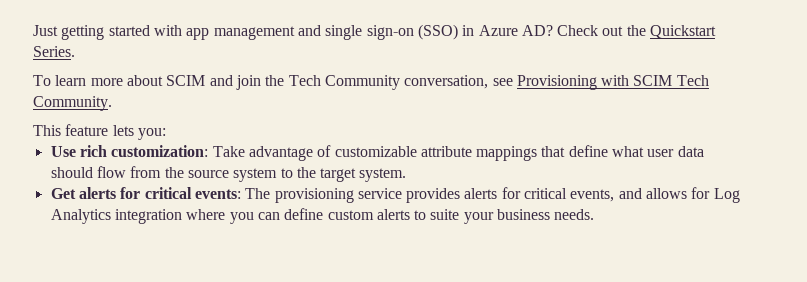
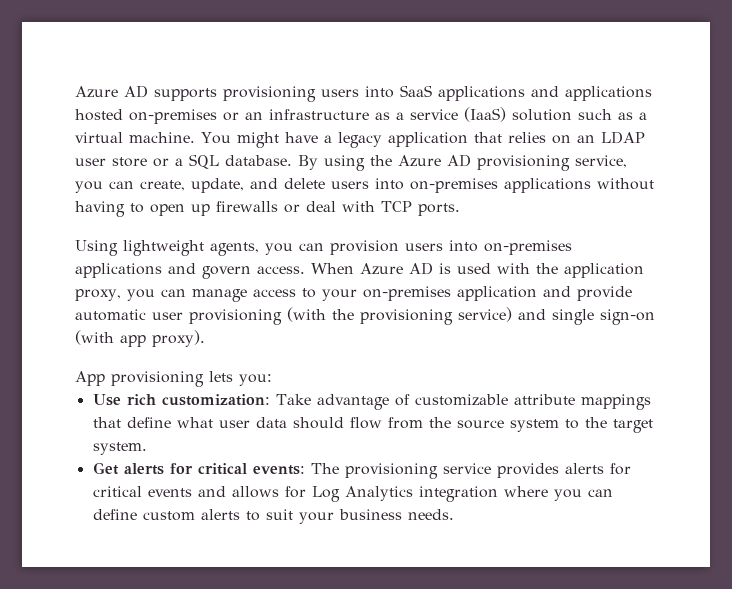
- Just getting started with app management and single sign-on (SSO) in Azure AD? Check out the Quickstart Series.
- To learn more about SCIM and join the Tech Community conversation, see Provisioning with SCIM Tech Community.
- This feature lets you:
+ Azure AD supports provisioning users into SaaS applications and applications hosted on-premises or an infrastructure as a service (IaaS) solution such as a virtual machine. You might have a legacy application that relies on an LDAP user store or a SQL database. By using the Azure AD provisioning service, you can create, update, and delete users into on-premises applications without having to open up firewalls or deal with TCP ports.
+ Using lightweight agents, you can provision users into on-premises applications and govern access. When Azure AD is used with the application proxy, you can manage access to your on-premises application and provide automatic user provisioning (with the provisioning service) and single sign-on (with app proxy).
+ App provisioning lets you:
- Get alerts for critical events: The provisioning service provides alerts for critical events, and allows for Log Analytics integration where you can define custom alerts to suite your business needs.
+ Get alerts for critical events: The provisioning service provides alerts for critical events and allows for Log Analytics integration where you can define custom alerts to suit your business needs.

